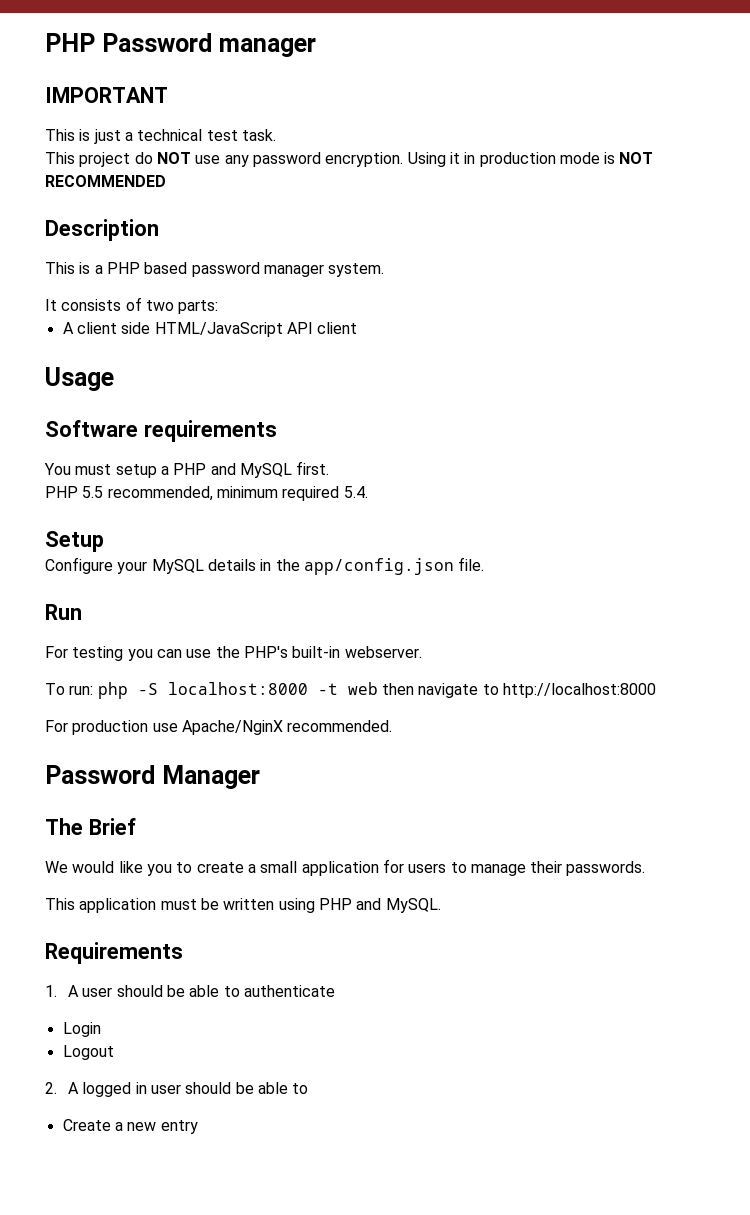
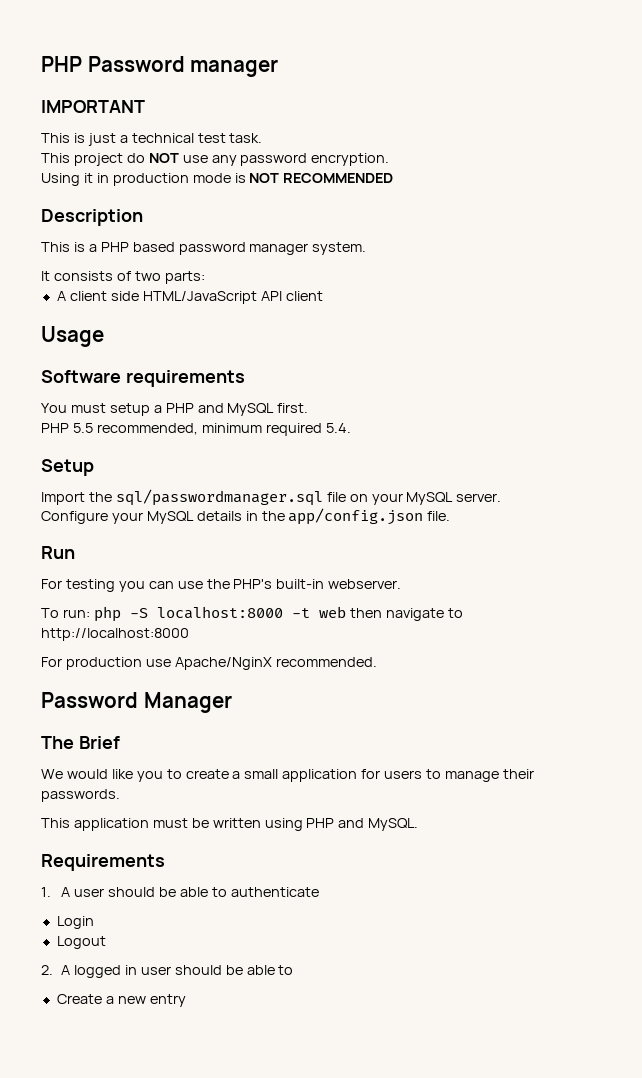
- This project do NOT use any password encryption. Using it in production mode is NOT RECOMMENDED
+ This project do NOT use any password encryption.
+ Using it in production mode is NOT RECOMMENDED
+ Import the sql/passwordmanager.sql file on your MySQL server.

